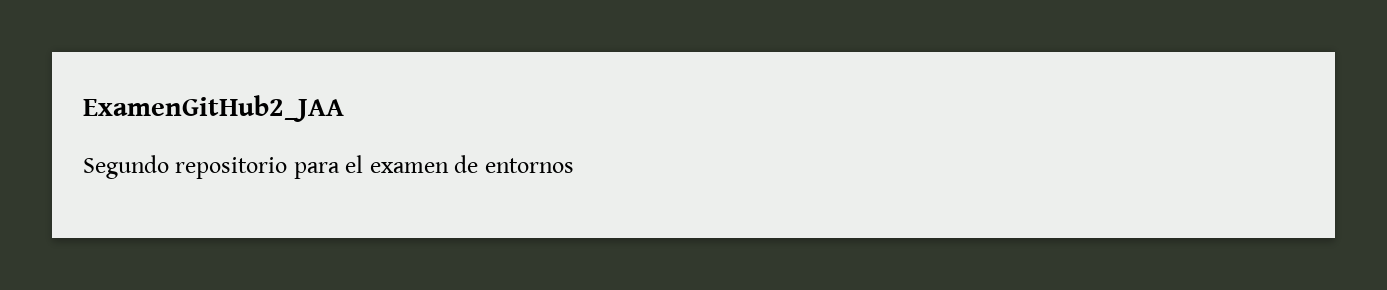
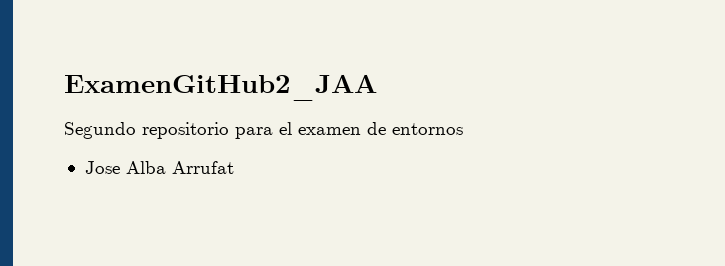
+ Jose Alba Arrufat

